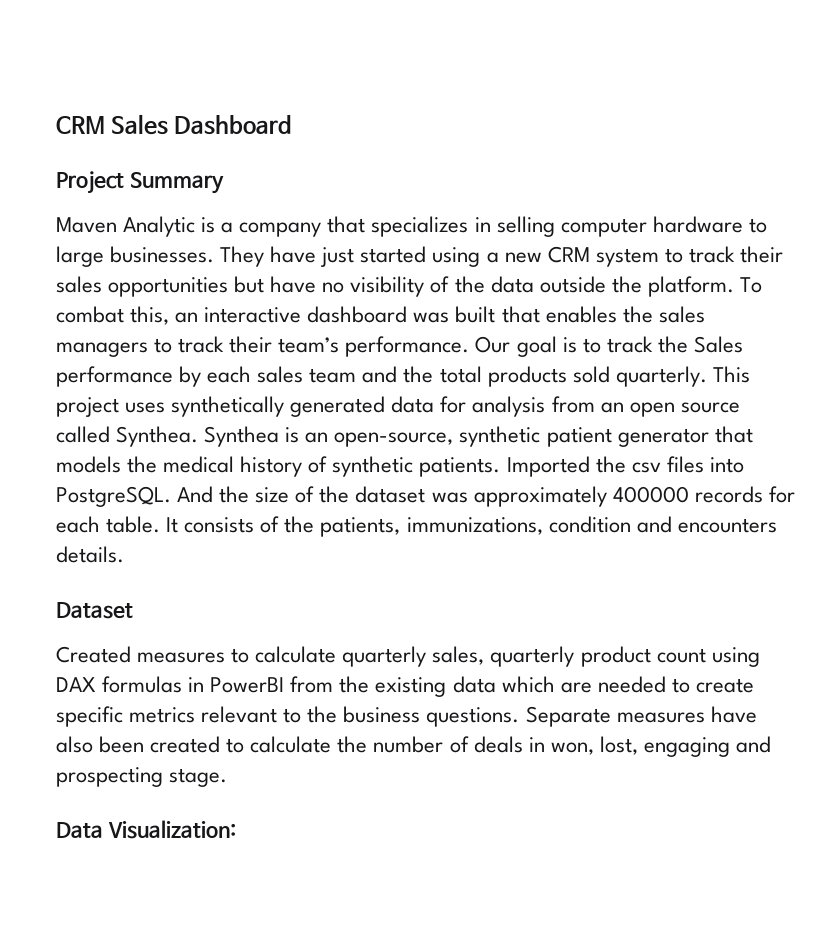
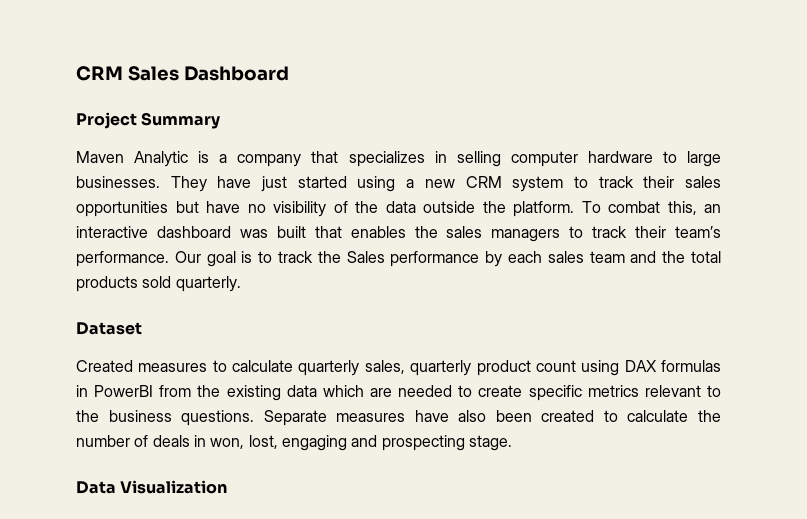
- This project uses synthetically generated data for analysis from an open source called Synthea. Synthea is an open-source, synthetic patient generator that models the medical history of synthetic patients. Imported the csv files into PostgreSQL. And the size of the dataset was approximately 400000 records for each table. It consists of the patients, immunizations, condition and encounters details.
- Data Visualization:
+ Data Visualization

